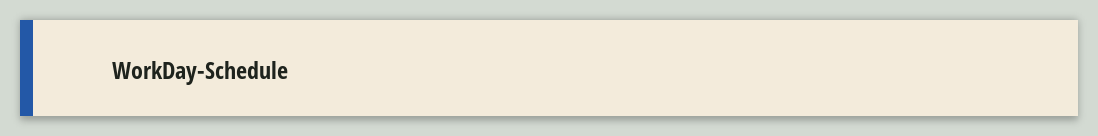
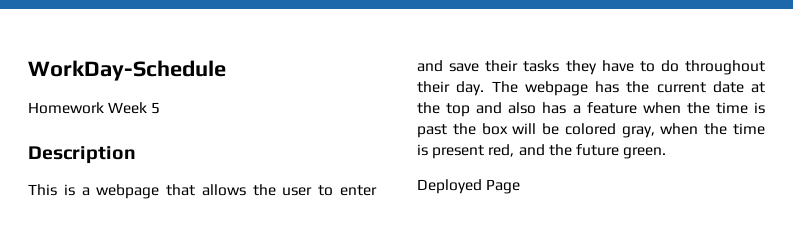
+ Homework Week 5
+ Description
+ This is a webpage that allows the user to enter and save their tasks they have to do throughout their day. The webpage has the current date at the top and also has a feature when the time is past the box will be colored gray, when the time is present red, and the future green.
+ Deployed Page

